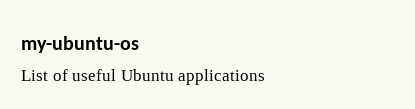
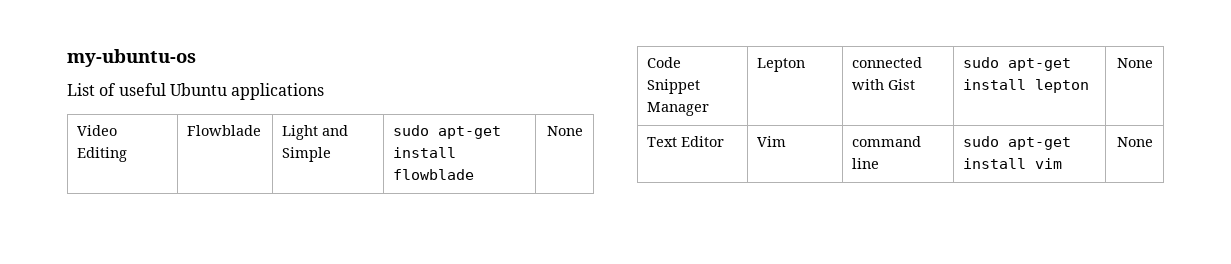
+ Video Editing | Flowblade | Light and Simple | sudo apt-get install flowblade | None
+ Code Snippet Manager | Lepton | connected with Gist | sudo apt-get install lepton | None
+ Text Editor | Vim | command line | sudo apt-get install vim | None

